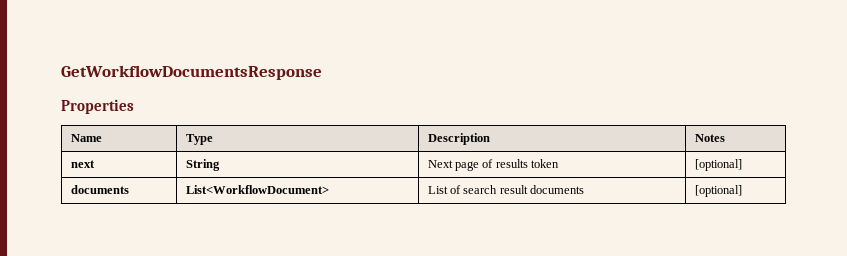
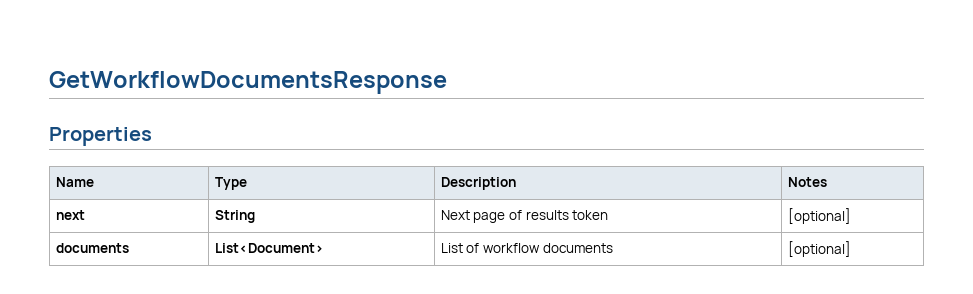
- documents | List<WorkflowDocument> | List of search result documents | [optional]
+ documents | List<Document> | List of workflow documents | [optional]

